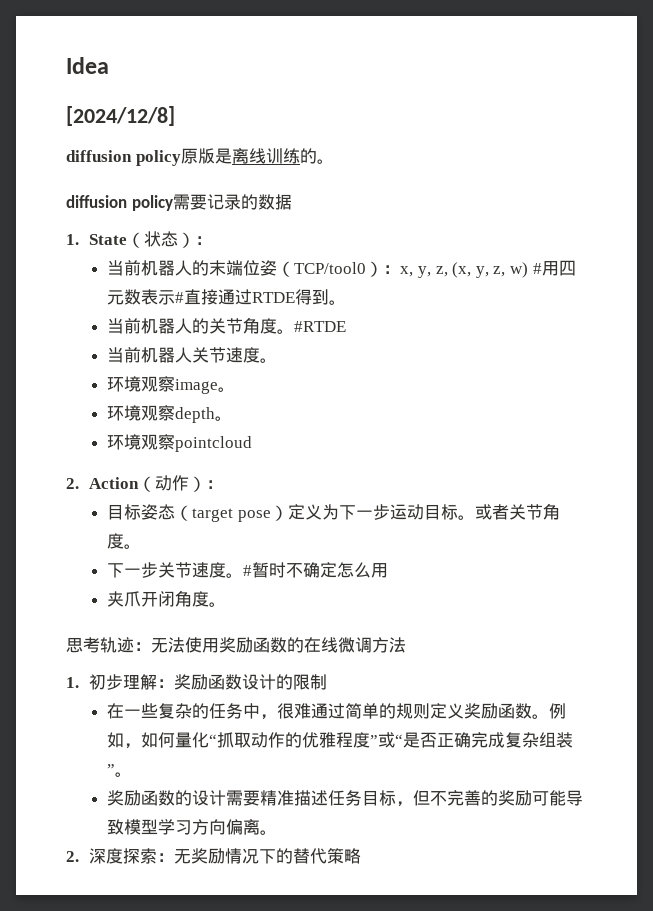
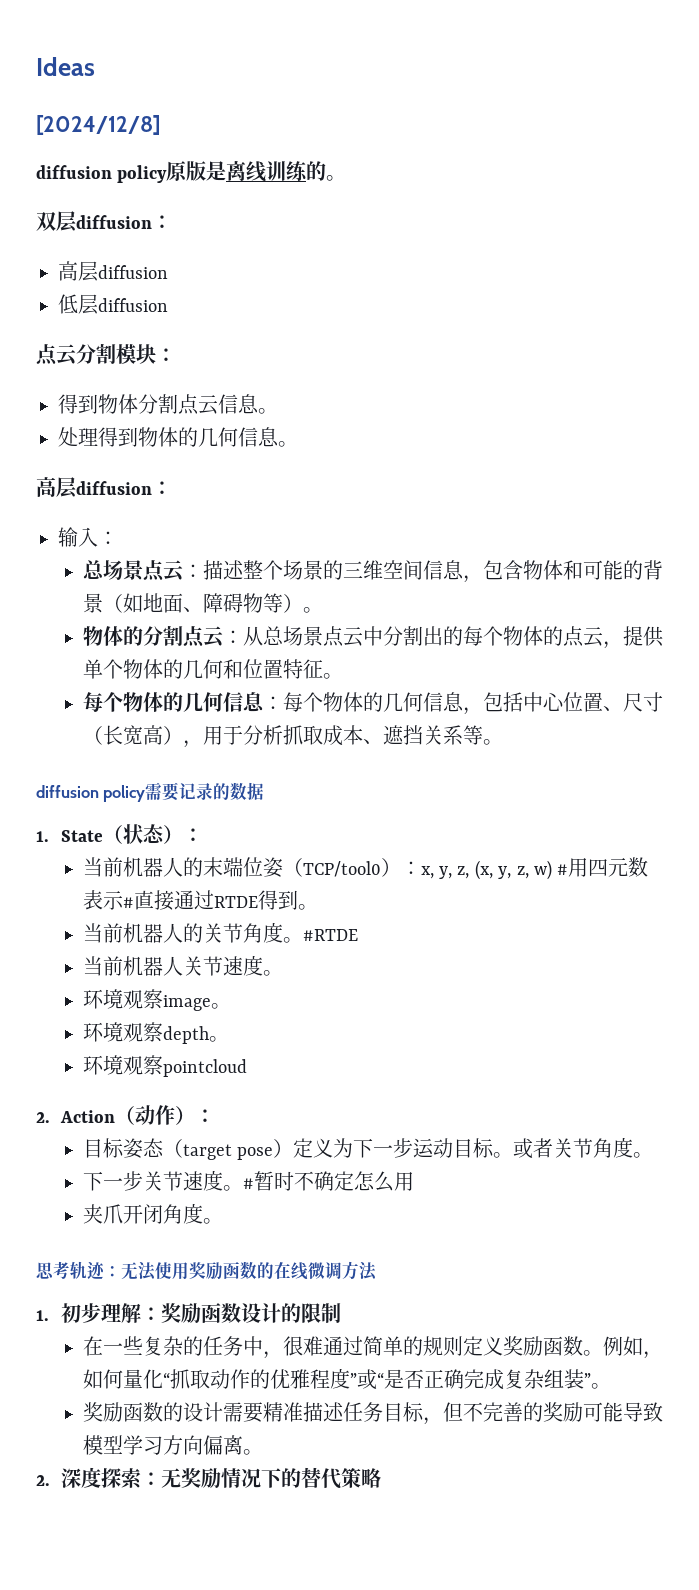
- Idea
+ Ideas
+ 双层diffusion：
+ 高层diffusion
+ 低层diffusion
+ 点云分割模块：
+ 得到物体分割点云信息。
+ 处理得到物体的几何信息。
+ 高层diffusion：
+ 输入：
+ 总场景点云：描述整个场景的三维空间信息，包含物体和可能的背景（如地面、障碍物等）。
+ 物体的分割点云：从总场景点云中分割出的每个物体的点云，提供单个物体的几何和位置特征。
+ 每个物体的几何信息：每个物体的几何信息，包括中心位置、尺寸（长宽高），用于分析抓取成本、遮挡关系等。

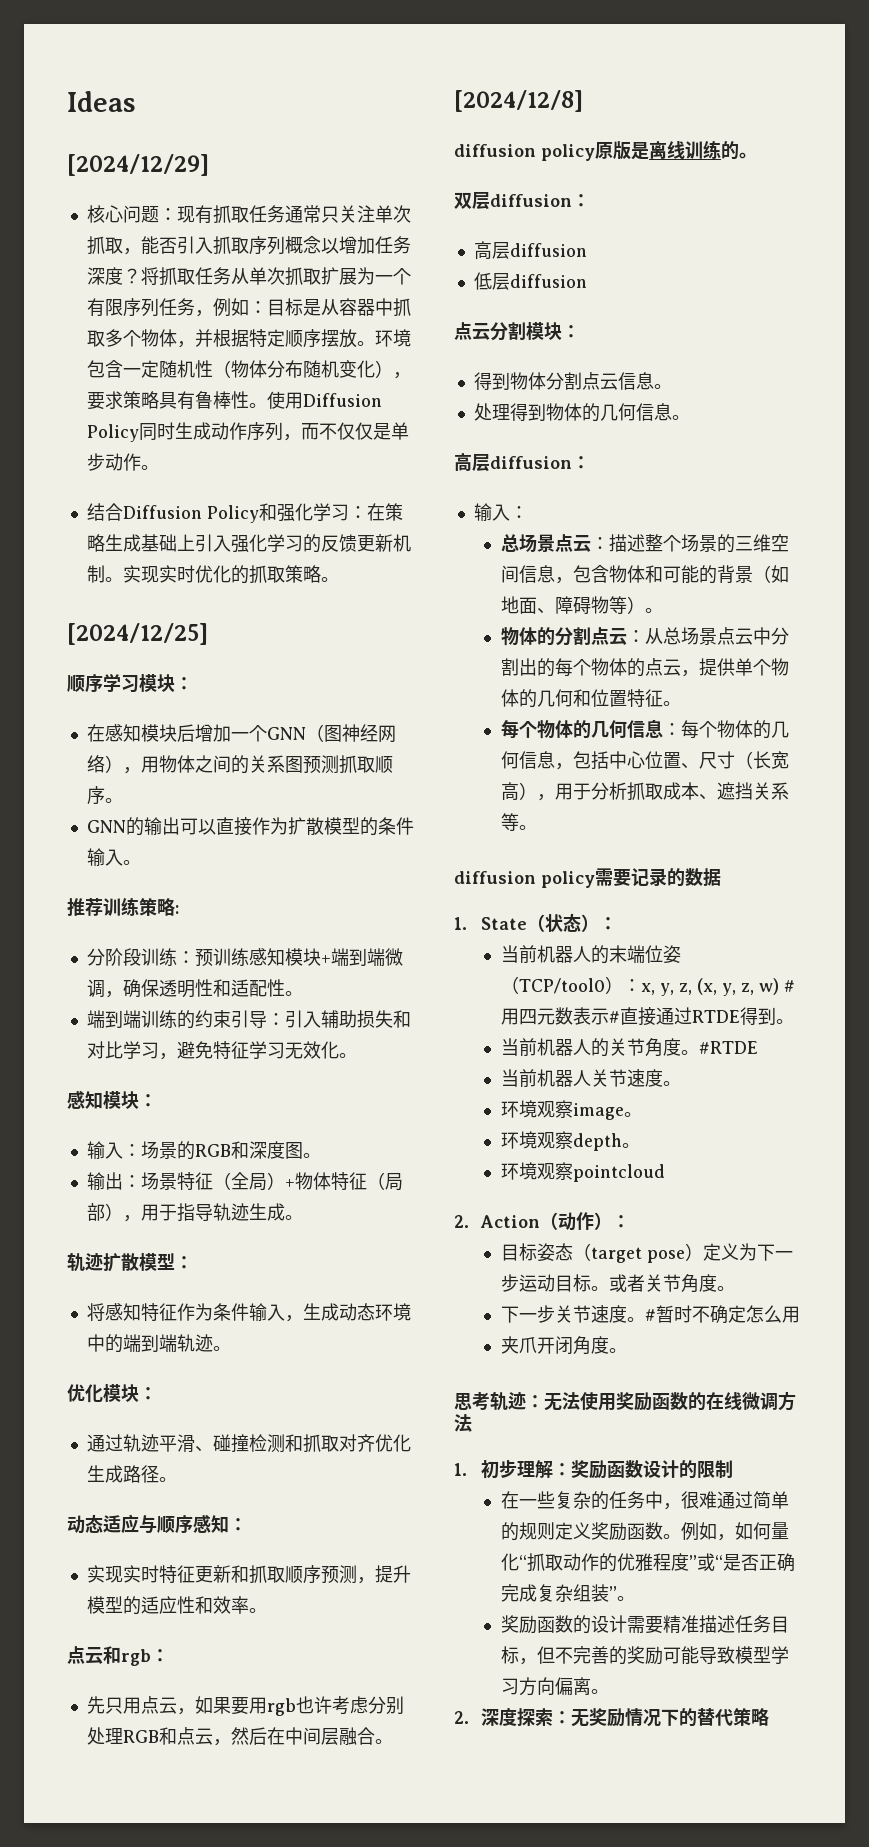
+ [2024/12/29]
+ 核心问题：现有抓取任务通常只关注单次抓取，能否引入抓取序列概念以增加任务深度？将抓取任务从单次抓取扩展为一个有限序列任务，例如：目标是从容器中抓取多个物体，并根据特定顺序摆放。环境包含一定随机性（物体分布随机变化），要求策略具有鲁棒性。使用Diffusion Policy同时生成动作序列，而不仅仅是单步动作。
+ 结合Diffusion Policy和强化学习：在策略生成基础上引入强化学习的反馈更新机制。实现实时优化的抓取策略。
+ [2024/12/25]
+ 顺序学习模块：
+ 在感知模块后增加一个GNN（图神经网络），用物体之间的关系图预测抓取顺序。
+ GNN的输出可以直接作为扩散模型的条件输入。
+ 推荐训练策略:
+ 分阶段训练：预训练感知模块+端到端微调，确保透明性和适配性。
+ 端到端训练的约束引导：引入辅助损失和对比学习，避免特征学习无效化。
+ 感知模块：
+ 输入：场景的RGB和深度图。
+ 输出：场景特征（全局）+物体特征（局部），用于指导轨迹生成。
+ 轨迹扩散模型：
+ 将感知特征作为条件输入，生成动态环境中的端到端轨迹。
+ 优化模块：
+ 通过轨迹平滑、碰撞检测和抓取对齐优化生成路径。
+ 动态适应与顺序感知：
+ 实现实时特征更新和抓取顺序预测，提升模型的适应性和效率。
+ 点云和rgb：
+ 先只用点云，如果要用rgb也许考虑分别处理RGB和点云，然后在中间层融合。

